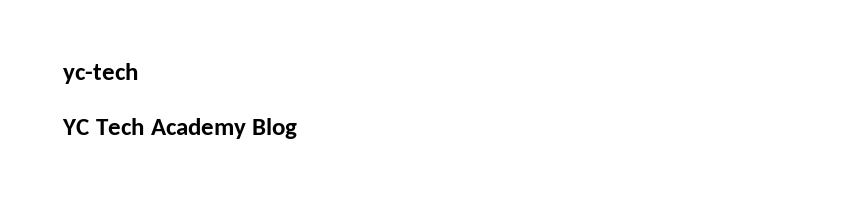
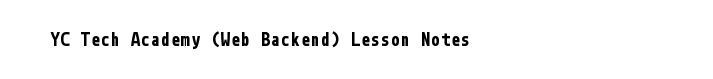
- yc-tech
- YC Tech Academy Blog
+ YC Tech Academy (Web Backend) Lesson Notes

